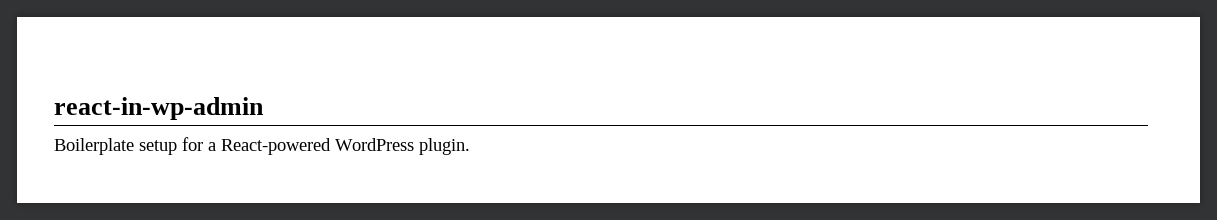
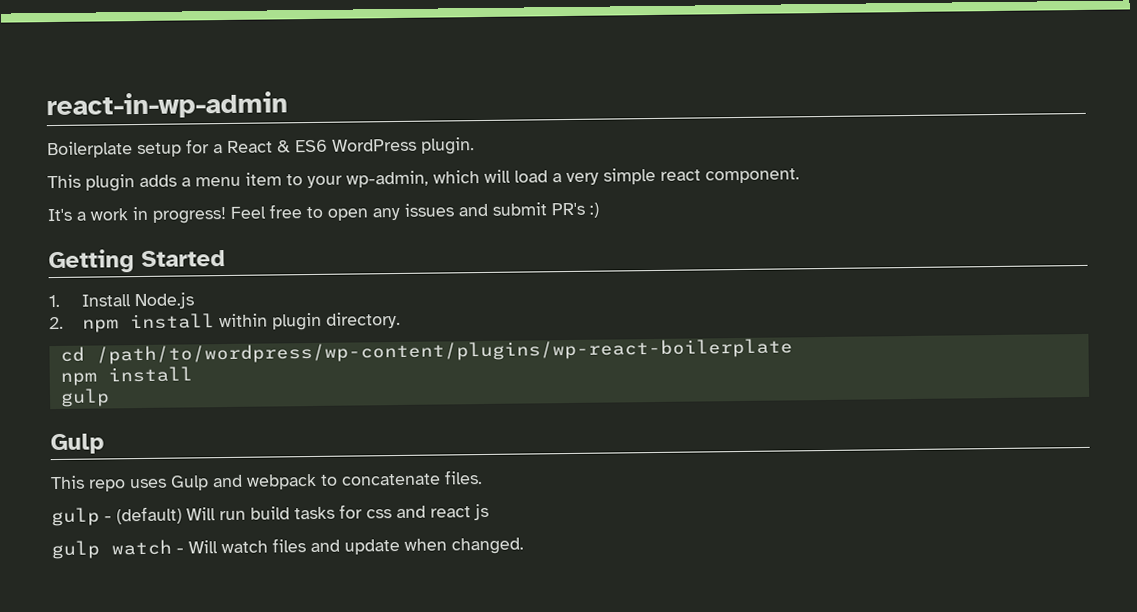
- Boilerplate setup for a React-powered WordPress plugin.
+ Boilerplate setup for a React & ES6 WordPress plugin.
+ This plugin adds a menu item to your wp-admin, which will load a very simple react component.
+ It's a work in progress! Feel free to open any issues and submit PR's :)
+ Getting Started
+ 1. Install Node.js
+ 2. npm install within plugin directory.
+ cd /path/to/wordpress/wp-content/plugins/wp-react-boilerplate
+ npm install
+ gulp
+ Gulp
+ This repo uses Gulp and webpack to concatenate files.
+ gulp - (default) Will run build tasks for css and react js
+ gulp watch - Will watch files and update when changed.

